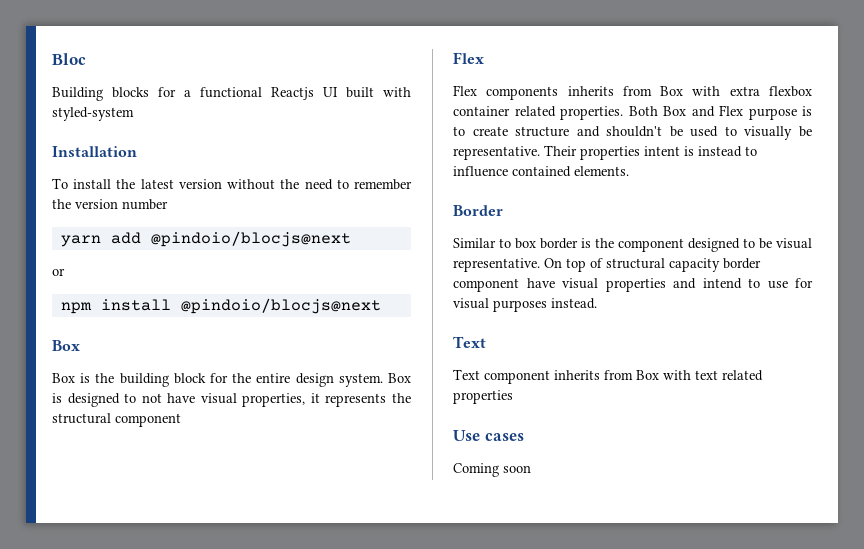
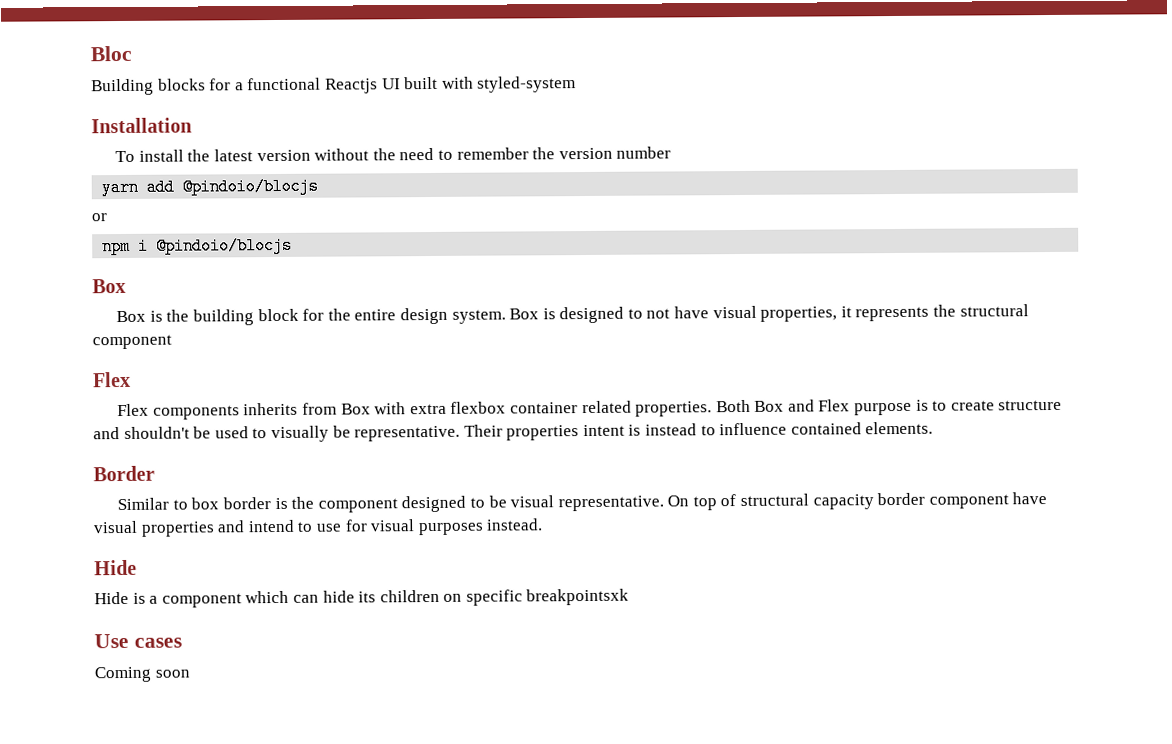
- yarn add @pindoio/blocjs@next
+ yarn add @pindoio/blocjs
- npm install @pindoio/blocjs@next
+ npm i @pindoio/blocjs
  On top of structural capacity border component have visual properties and intend to use for visual purposes instead.
- Text
- Text component inherits from Box with text related properties
+ Hide
+ Hide is a component which can hide its children on specific breakpointsxk

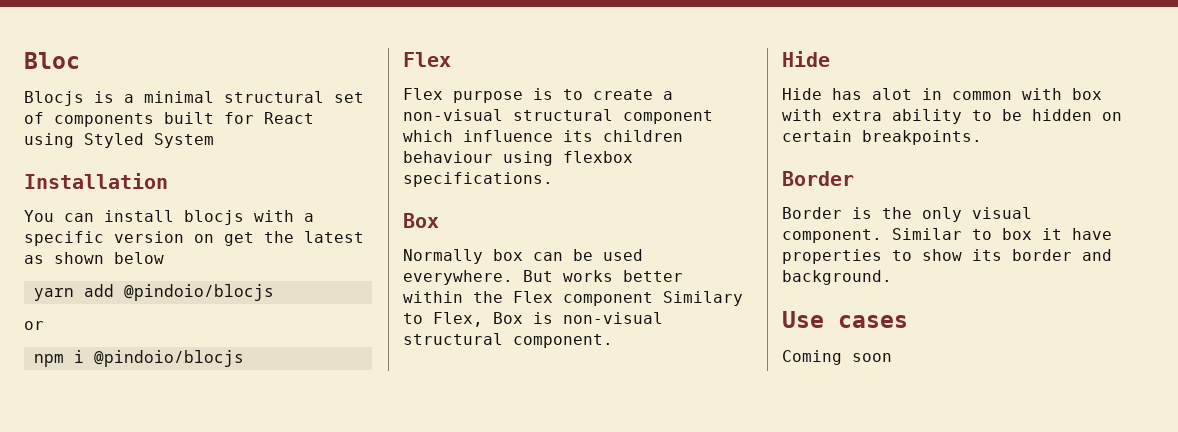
- Building blocks for a functional Reactjs UI built with styled-system
+ Blocjs is a minimal structural set of components built for React using Styled System
  Installation
- To install the latest version without the need to remember the version number
+ You can install blocjs with a specific version on get the latest as shown below
  npm i @pindoio/blocjs
+ Flex
+ Flex purpose is to create a non-visual structural component which influence its children behaviour using flexbox specifications.
  Box
- Box is the building block for the entire design system. Box is designed to not have visual properties, it represents the structural component
- Flex
- Flex components inherits from Box with extra flexbox container related properties. Both Box and Flex purpose is to create structure and shouldn't be used to visually be representative. Their properties intent is instead to influence contained elements.
+ Normally box can be used everywhere. But works better within the Flex component Similary to Flex, Box is non-visual structural component.
+ Hide
+ Hide has alot in common with box with extra ability to be hidden on certain breakpoints.
  Border
- Similar to box border is the component designed to be visual representative. On top of structural capacity border component have visual properties and intend to use for visual purposes instead.
- Hide
- Hide is a component which can hide its children on specific breakpointsxk
+ Border is the only visual component. Similar to box it have properties to show its border and background.

